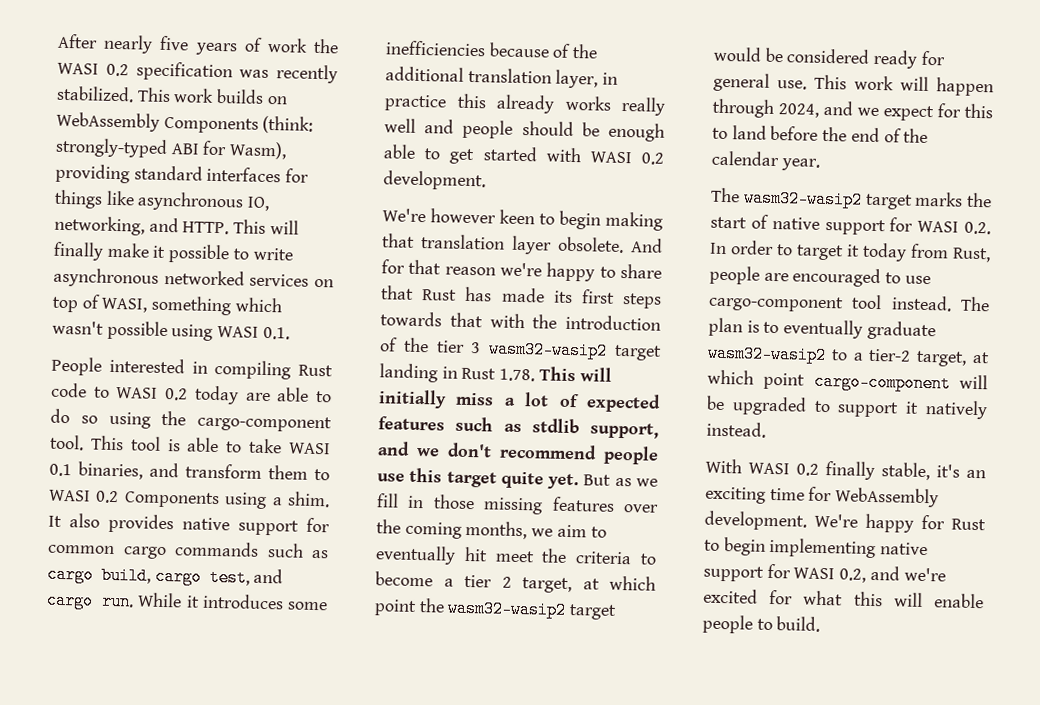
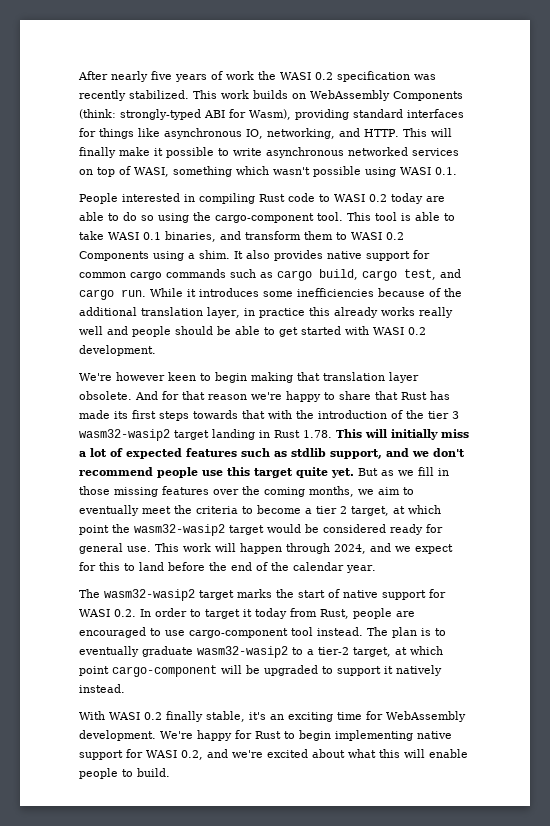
- While it introduces some inefficiencies because of the additional translation layer, in practice this already works really well and people should be enough able to get started with WASI 0.2 development.
+ While it introduces some inefficiencies because of the additional translation layer, in practice this already works really well and people should be able to get started with WASI 0.2 development.
- But as we fill in those missing features over the coming months, we aim to eventually hit meet the criteria to become a tier 2 target, at which point the wasm32-wasip2 target would be considered ready for general use.
+ But as we fill in those missing features over the coming months, we aim to eventually meet the criteria to become a tier 2 target, at which point the wasm32-wasip2 target would be considered ready for general use.
- We're happy for Rust to begin implementing native support for WASI 0.2, and we're excited for what this will enable people to build.
+ We're happy for Rust to begin implementing native support for WASI 0.2, and we're excited about what this will enable people to build.

